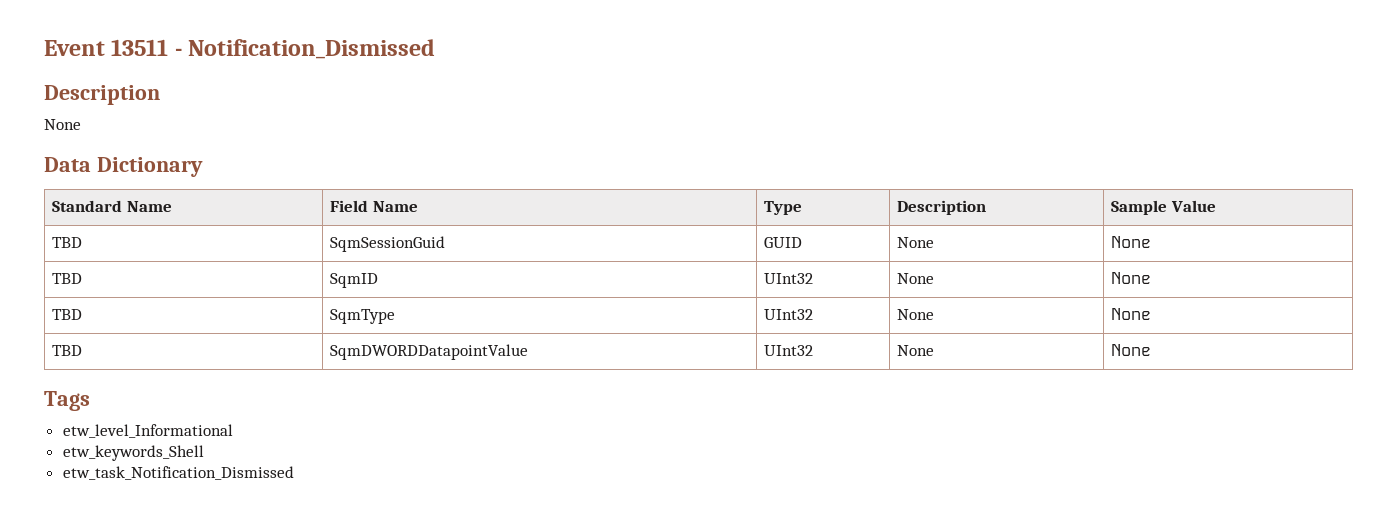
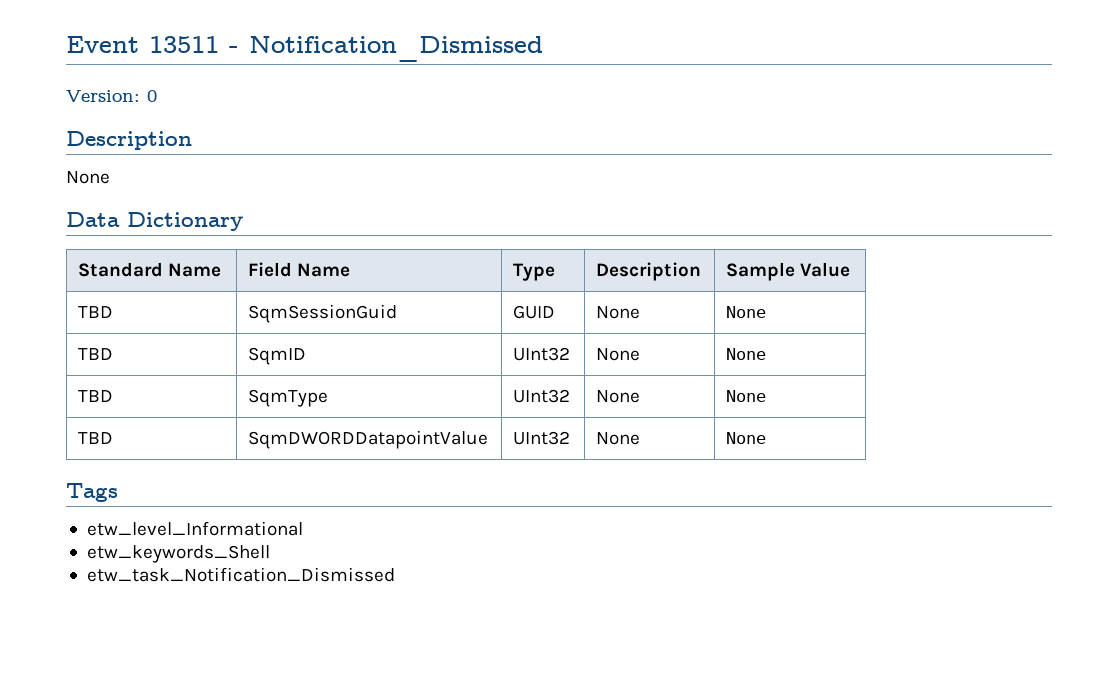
+ Version: 0

